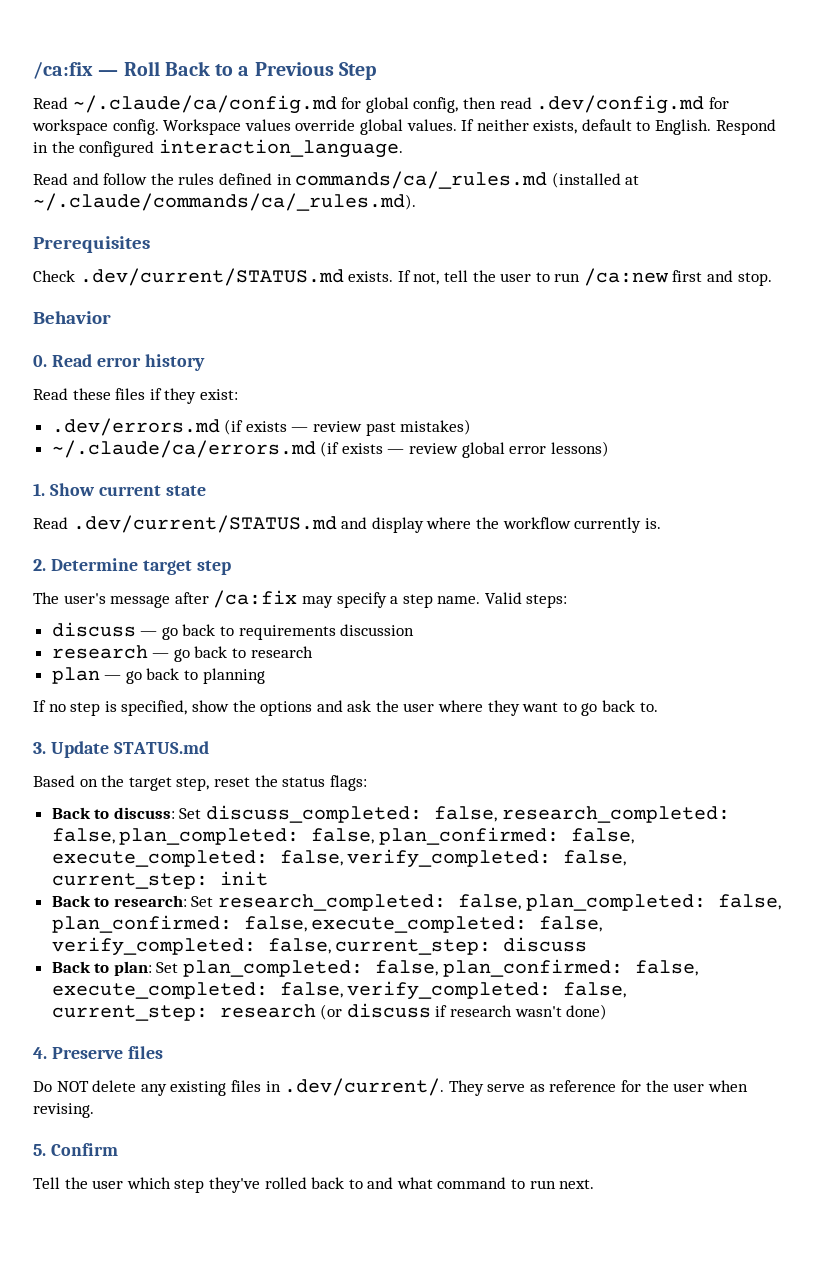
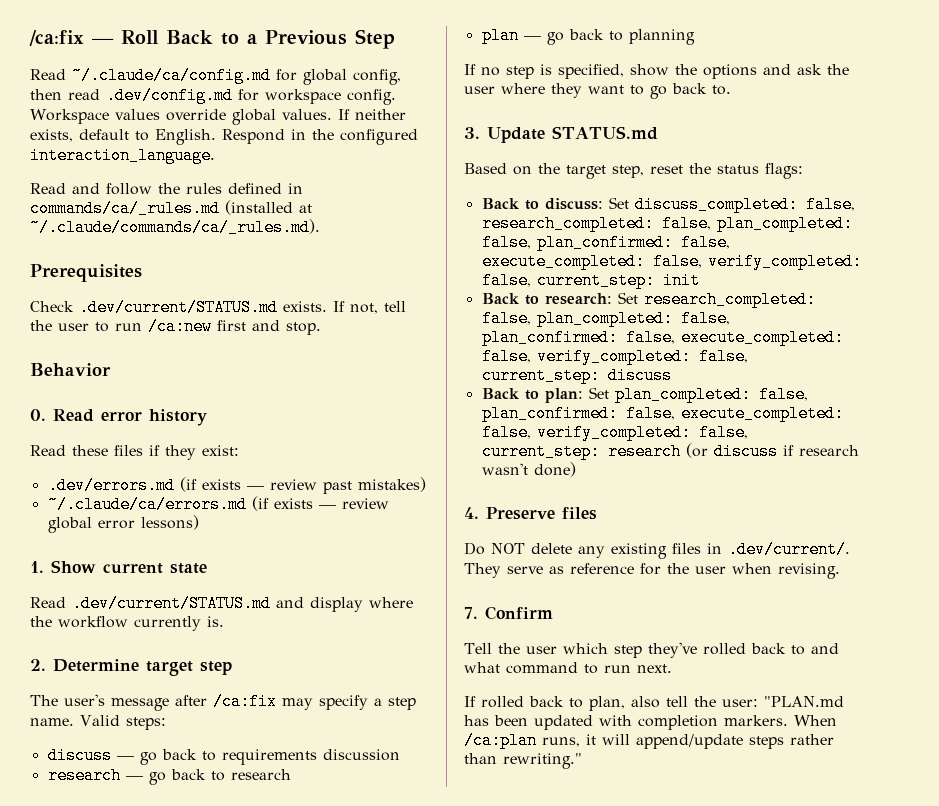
- 5. Confirm
+ 7. Confirm
+ If rolled back to plan, also tell the user: "PLAN.md has been updated with completion markers. When /ca:plan runs, it will append/update steps rather than rewriting."

